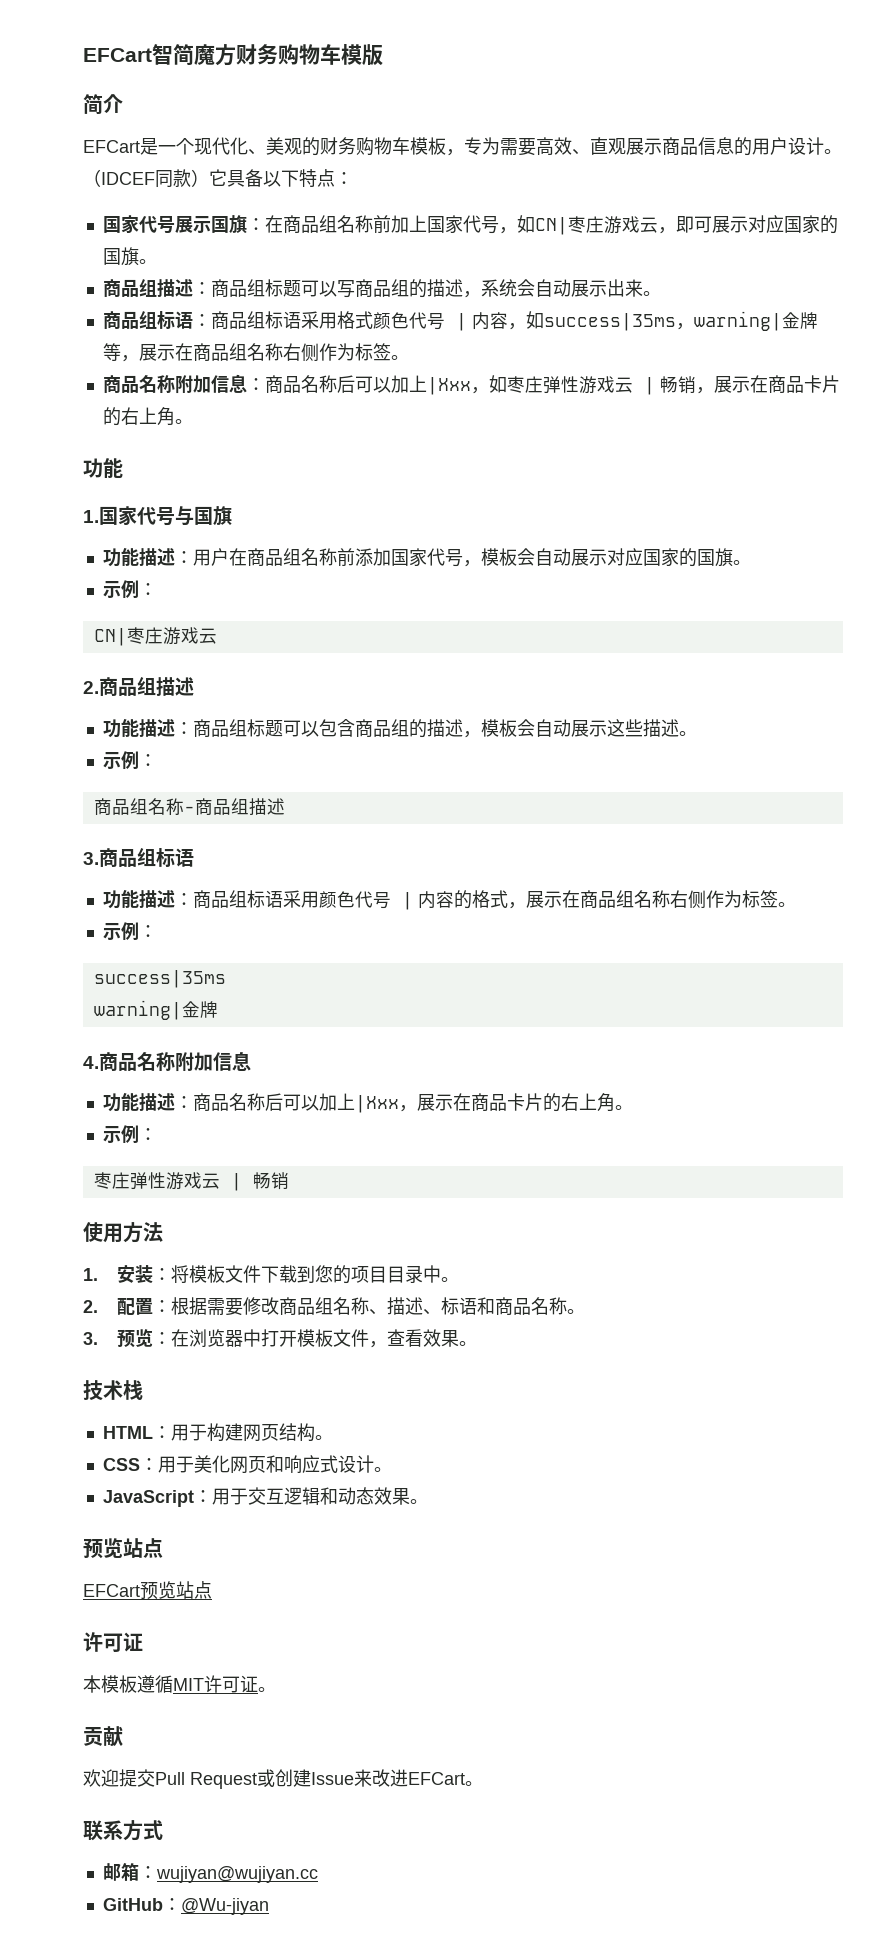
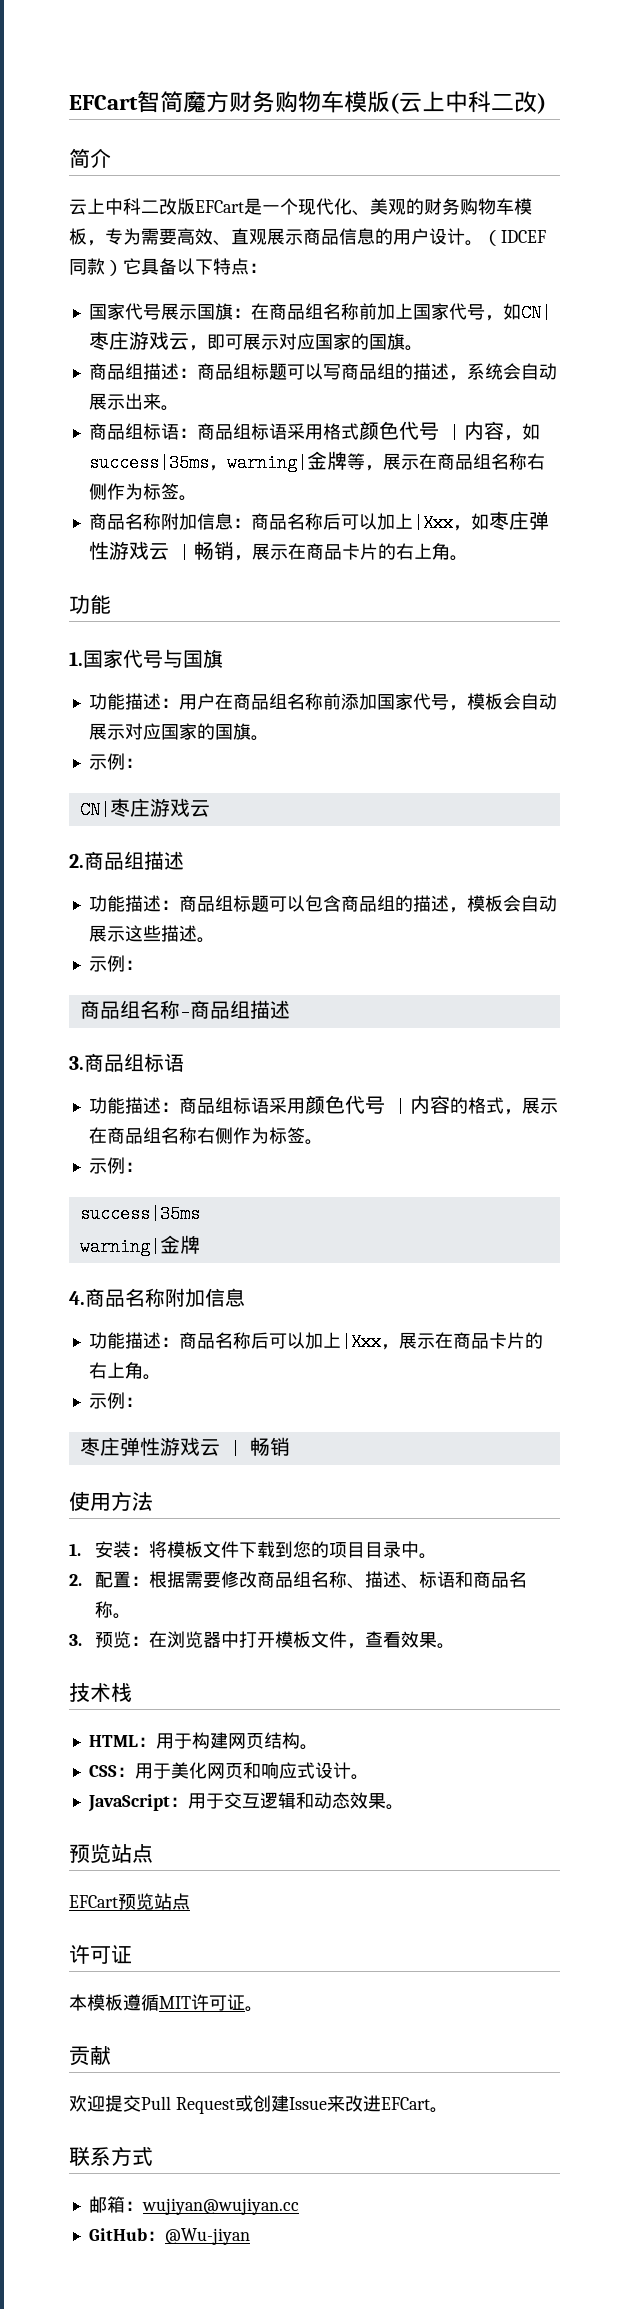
- EFCart智简魔方财务购物车模版
+ EFCart智简魔方财务购物车模版(云上中科二改)
  简介
- EFCart是一个现代化、美观的财务购物车模板，专为需要高效、直观展示商品信息的用户设计。
+ 云上中科二改版EFCart是一个现代化、美观的财务购物车模板，专为需要高效、直观展示商品信息的用户设计。

